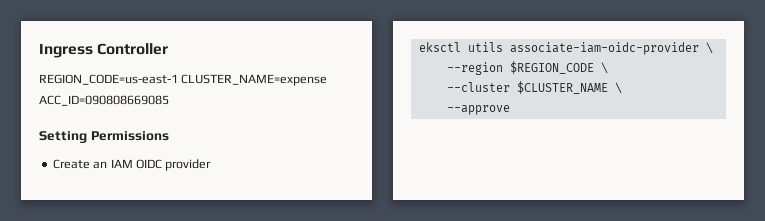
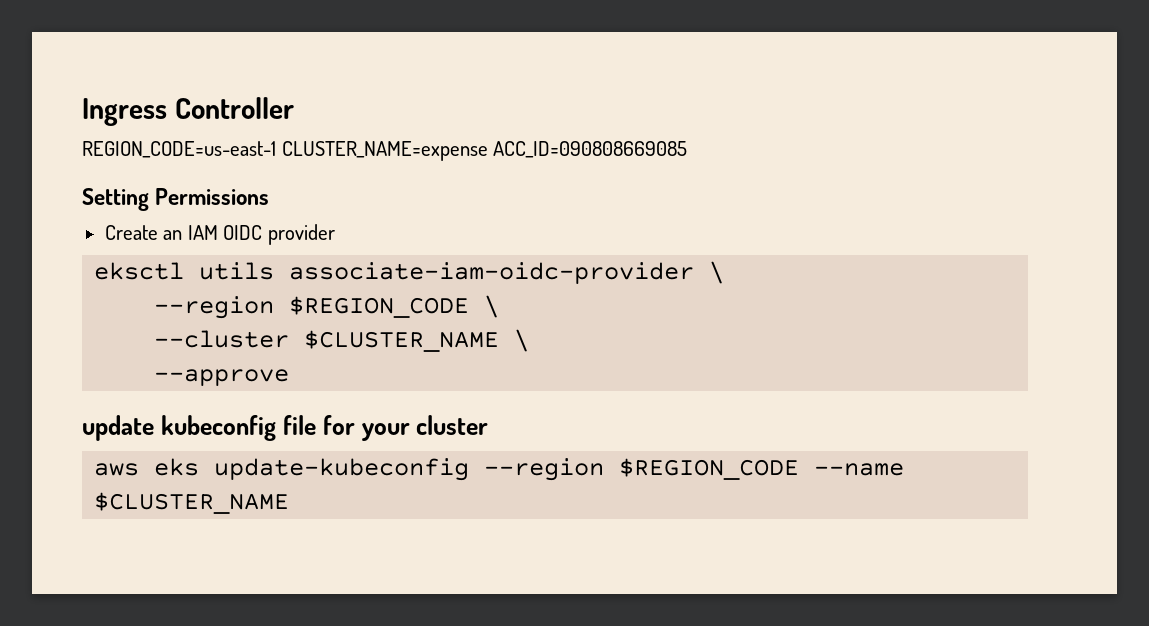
+ update kubeconfig file for your cluster
+ aws eks update-kubeconfig --region $REGION_CODE --name $CLUSTER_NAME

